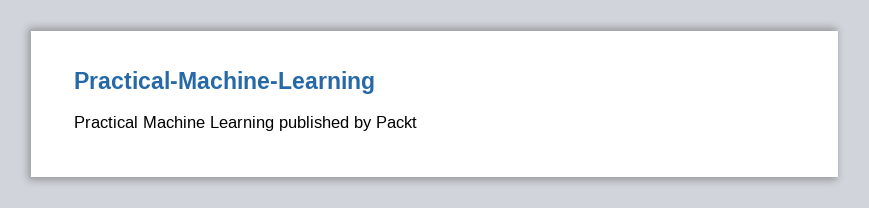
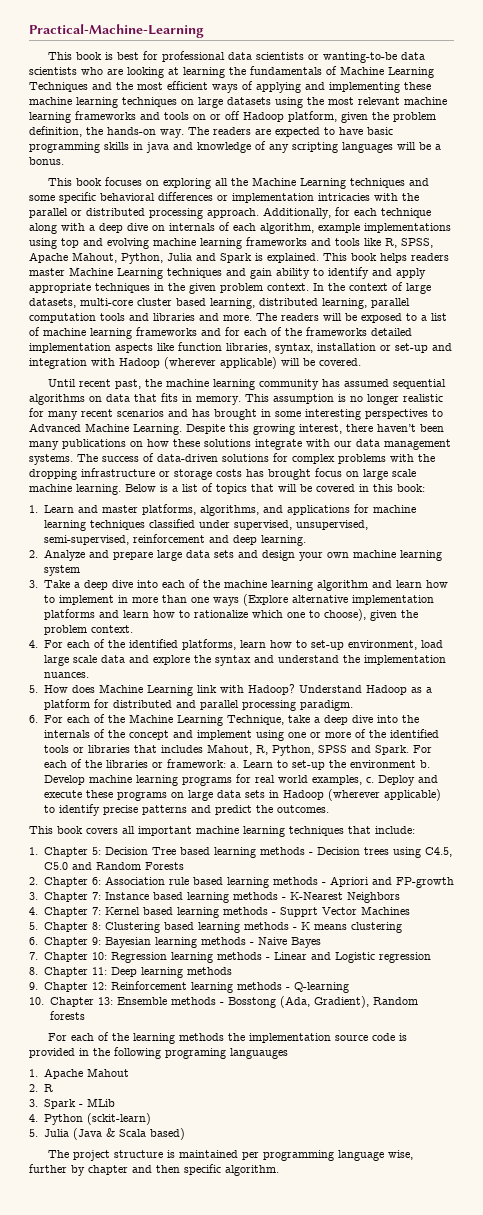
- Practical Machine Learning published by Packt
+ This book is best for professional data scientists or wanting-to-be data scientists who are looking at learning the fundamentals of Machine Learning Techniques and the most efficient ways of applying and implementing these machine learning techniques on large datasets using the most relevant machine learning frameworks and tools on or off Hadoop platform, given the problem definition, the hands-on way. The readers are expected to have basic programming skills in java and knowledge of any scripting languages will be a bonus.
+ This book focuses on exploring all the Machine Learning techniques and some specific behavioral differences or implementation intricacies with the parallel or distributed processing approach. Additionally, for each technique along with a deep dive on internals of each algorithm, example implementations using top and evolving machine learning frameworks and tools like R, SPSS, Apache Mahout, Python, Julia and Spark is explained. This book helps readers master Machine Learning techniques and gain ability to identify and apply appropriate techniques in the given problem context. In the context of large datasets, multi-core cluster based learning, distributed learning, parallel computation tools and libraries and more. The readers will be exposed to a list of machine learning frameworks and for each of the frameworks detailed implementation aspects like function libraries, syntax, installation or set-up and integration with Hadoop (wherever applicable) will be covered.
+ Until recent past, the machine learning community has assumed sequential algorithms on data that fits in memory. This assumption is no longer realistic for many recent scenarios and has brought in some interesting perspectives to Advanced Machine Learning. Despite this growing interest, there haven’t been many publications on how these solutions integrate with our data management systems. The success of data-driven solutions for complex problems with the dropping infrastructure or storage costs has brought focus on large scale machine learning. Below is a list of topics that will be covered in this book:
+ 1. Learn and master platforms, algorithms, and applications for machine learning techniques classified under supervised, unsupervised, semi-supervised, reinforcement and deep learning.
+ 2. Analyze and prepare large data sets and design your own machine learning system
+ 3. Take a deep dive into each of the machine learning algorithm and learn how to implement in more than one ways (Explore alternative implementation platforms and learn how to rationalize which one to choose), given the problem context.
+ 4. For each of the identified platforms, learn how to set-up environment, load large scale data and explore the syntax and understand the implementation nuances.
+ 5. How does Machine Learning link with Hadoop? Understand Hadoop as a platform for distributed and parallel processing paradigm.
+ 6. For each of the Machine Learning Technique, take a deep dive into the internals of the concept and implement using one or more of the identified tools or libraries that includes Mahout, R, Python, SPSS and Spark. For each of the libraries or framework: a. Learn to set-up the environment b. Develop machine learning programs for real world examples, c. Deploy and execute these programs on large data sets in Hadoop (wherever applicable) to identify precise patterns and predict the outcomes.
+ This book covers all important machine learning techniques that include:
+ 1. Chapter 5: Decision Tree based learning methods - Decision trees using C4.5, C5.0 and Random Forests
+ 2. Chapter 6: Association rule based learning methods - Apriori and FP-growth
+ 3. Chapter 7: Instance based learning methods - K-Nearest Neighbors
+ 4. Chapter 7: Kernel based learning methods - Supprt Vector Machines
+ 5. Chapter 8: Clustering based learning methods - K means clustering
+ 6. Chapter 9: Bayesian learning methods - Naive Bayes
+ 7. Chapter 10: Regression learning methods - Linear and Logistic regression
+ 8. Chapter 11: Deep learning methods
+ 9. Chapter 12: Reinforcement learning methods - Q-learning
+ 10. Chapter 13: Ensemble methods - Bosstong (Ada, Gradient), Random forests
+ For each of the learning methods the implementation source code is provided in the following programing languauges
+ 1. Apache Mahout
+ 2. R
+ 3. Spark - MLib
+ 4. Python (sckit-learn)
+ 5. Julia (Java & Scala based)
+ The project structure is maintained per programming language wise, further by chapter and then specific algorithm.

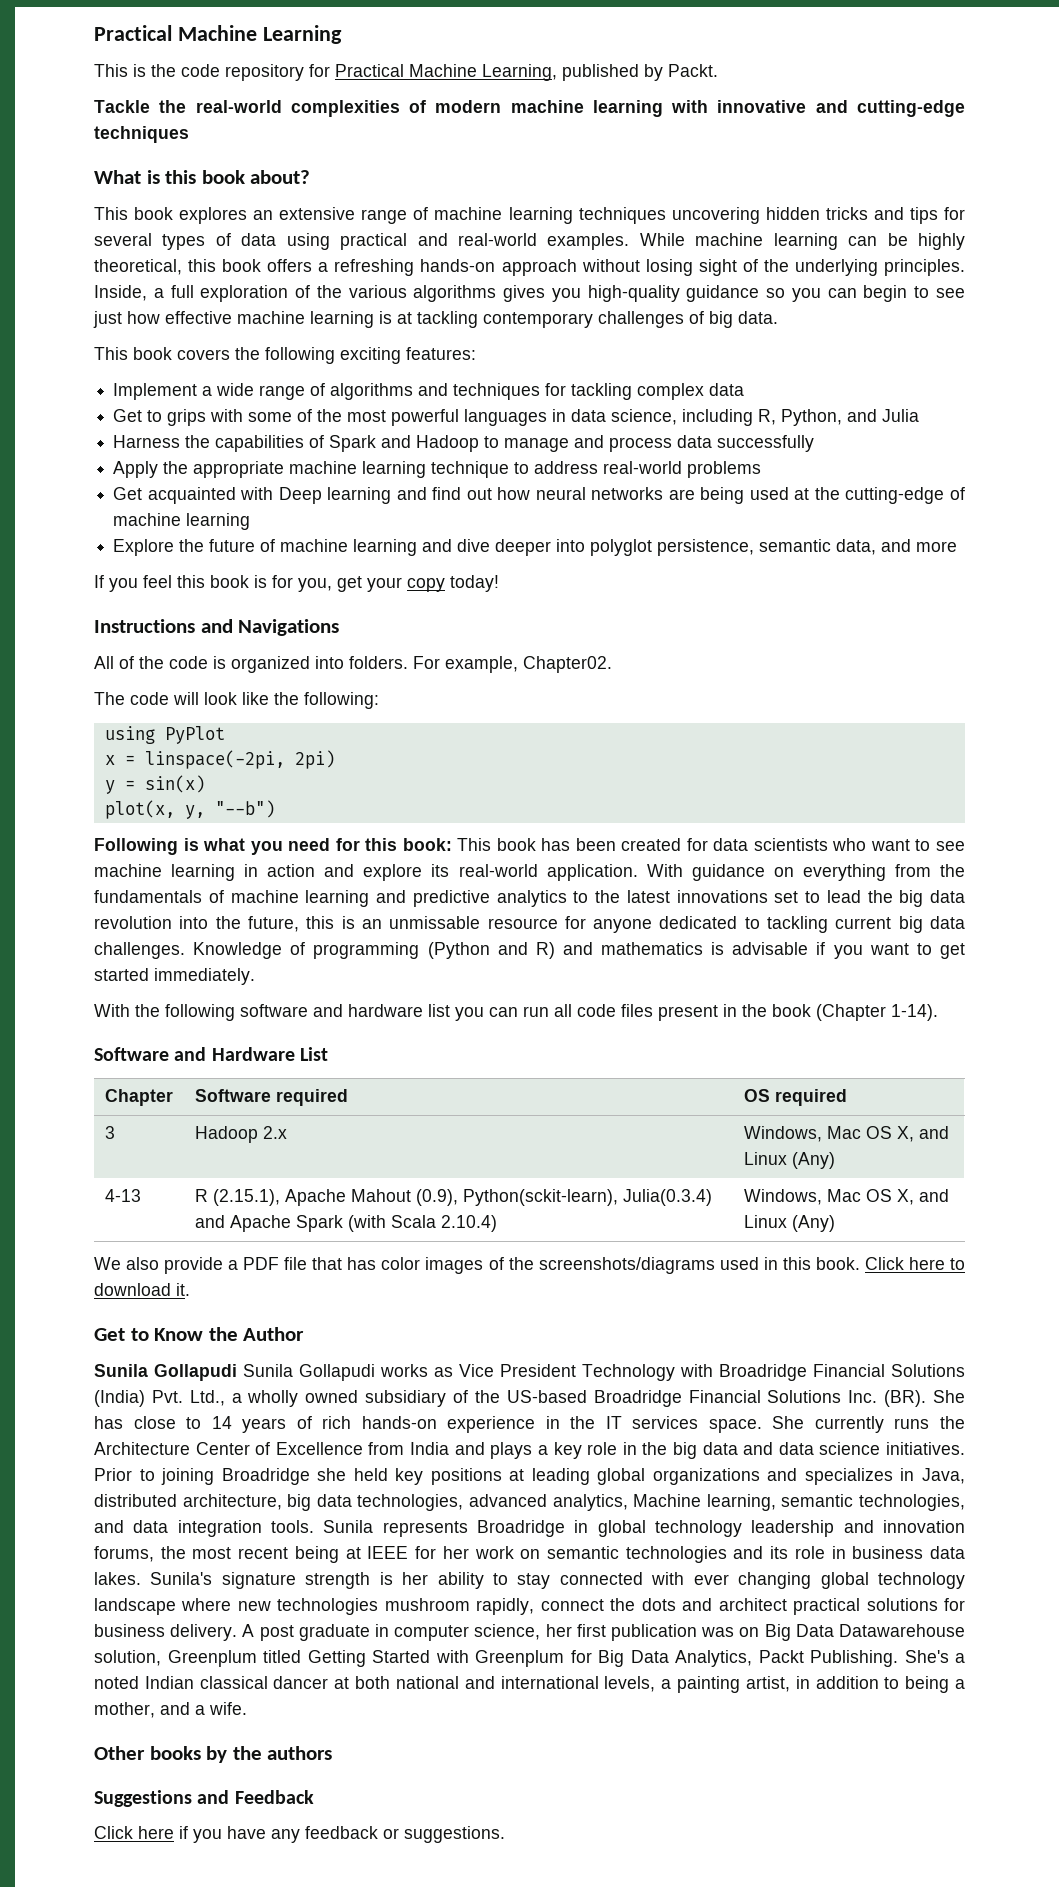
- Practical-Machine-Learning
- This book is best for professional data scientists or wanting-to-be data scientists who are looking at learning the fundamentals of Machine Learning Techniques and the most efficient ways of applying and implementing these machine learning techniques on large datasets using the most relevant machine learning frameworks and tools on or off Hadoop platform, given the problem definition, the hands-on way. The readers are expected to have basic programming skills in java and knowledge of any scripting languages will be a bonus.
- This book focuses on exploring all the Machine Learning techniques and some specific behavioral differences or implementation intricacies with the parallel or distributed processing approach. Additionally, for each technique along with a deep dive on internals of each algorithm, example implementations using top and evolving machine learning frameworks and tools like R, SPSS, Apache Mahout, Python, Julia and Spark is explained. This book helps readers master Machine Learning techniques and gain ability to identify and apply appropriate techniques in the given problem context. In the context of large datasets, multi-core cluster based learning, distributed learning, parallel computation tools and libraries and more. The readers will be exposed to a list of machine learning frameworks and for each of the frameworks detailed implementation aspects like function libraries, syntax, installation or set-up and integration with Hadoop (wherever applicable) will be covered.
- Until recent past, the machine learning community has assumed sequential algorithms on data that fits in memory. This assumption is no longer realistic for many recent scenarios and has brought in some interesting perspectives to Advanced Machine Learning. Despite this growing interest, there haven’t been many publications on how these solutions integrate with our data management systems. The success of data-driven solutions for complex problems with the dropping infrastructure or storage costs has brought focus on large scale machine learning. Below is a list of topics that will be covered in this book:
- 1. Learn and master platforms, algorithms, and applications for machine learning techniques classified under supervised, unsupervised, semi-supervised, reinforcement and deep learning.
- 2. Analyze and prepare large data sets and design your own machine learning system
- 3. Take a deep dive into each of the machine learning algorithm and learn how to implement in more than one ways (Explore alternative implementation platforms and learn how to rationalize which one to choose), given the problem context.
- 4. For each of the identified platforms, learn how to set-up environment, load large scale data and explore the syntax and understand the implementation nuances.
- 5. How does Machine Learning link with Hadoop? Understand Hadoop as a platform for distributed and parallel processing paradigm.
- 6. For each of the Machine Learning Technique, take a deep dive into the internals of the concept and implement using one or more of the identified tools or libraries that includes Mahout, R, Python, SPSS and Spark. For each of the libraries or framework: a. Learn to set-up the environment b. Develop machine learning programs for real world examples, c. Deploy and execute these programs on large data sets in Hadoop (wherever applicable) to identify precise patterns and predict the outcomes.
- This book covers all important machine learning techniques that include:
- 1. Chapter 5: Decision Tree based learning methods - Decision trees using C4.5, C5.0 and Random Forests
- 2. Chapter 6: Association rule based learning methods - Apriori and FP-growth
- 3. Chapter 7: Instance based learning methods - K-Nearest Neighbors
- 4. Chapter 7: Kernel based learning methods - Supprt Vector Machines
- 5. Chapter 8: Clustering based learning methods - K means clustering
- 6. Chapter 9: Bayesian learning methods - Naive Bayes
- 7. Chapter 10: Regression learning methods - Linear and Logistic regression
- 8. Chapter 11: Deep learning methods
- 9. Chapter 12: Reinforcement learning methods - Q-learning
- 10. Chapter 13: Ensemble methods - Bosstong (Ada, Gradient), Random forests
- For each of the learning methods the implementation source code is provided in the following programing languauges
- 1. Apache Mahout
- 2. R
- 3. Spark - MLib
- 4. Python (sckit-learn)
- 5. Julia (Java & Scala based)
- The project structure is maintained per programming language wise, further by chapter and then specific algorithm.
+ Practical Machine Learning
+ This is the code repository for Practical Machine Learning, published by Packt.
+ Tackle the real-world complexities of modern machine learning with innovative and cutting-edge techniques
+ What is this book about?
+ This book explores an extensive range of machine learning techniques uncovering hidden tricks and tips for several types of data using practical and real-world examples. While machine learning can be highly theoretical, this book offers a refreshing hands-on approach without losing sight of the underlying principles. Inside, a full exploration of the various algorithms gives you high-quality guidance so you can begin to see just how effective machine learning is at tackling contemporary challenges of big data.
+ This book covers the following exciting features:
+ Implement a wide range of algorithms and techniques for tackling complex data
+ Get to grips with some of the most powerful languages in data science, including R, Python, and Julia
+ Harness the capabilities of Spark and Hadoop to manage and process data successfully
+ Apply the appropriate machine learning technique to address real-world problems
+ Get acquainted with Deep learning and find out how neural networks are being used at the cutting-edge of machine learning
+ Explore the future of machine learning and dive deeper into polyglot persistence, semantic data, and more
+ If you feel this book is for you, get your copy today!
+ Instructions and Navigations
+ All of the code is organized into folders. For example, Chapter02.
+ The code will look like the following:
+ using PyPlot
+ x = linspace(-2pi, 2pi)
+ y = sin(x)
+ plot(x, y, "--b")
+ Following is what you need for this book: This book has been created for data scientists who want to see machine learning in action and explore its real-world application. With guidance on everything from the fundamentals of machine learning and predictive analytics to the latest innovations set to lead the big data revolution into the future, this is an unmissable resource for anyone dedicated to tackling current big data challenges. Knowledge of programming (Python and R) and mathematics is advisable if you want to get started immediately.
+ With the following software and hardware list you can run all code files present in the book (Chapter 1-14).
+ Software and Hardware List
+ Chapter | Software required | OS required
+ 3 | Hadoop 2.x | Windows, Mac OS X, and Linux (Any)
+ 4-13 | R (2.15.1), Apache Mahout (0.9), Python(sckit-learn), Julia(0.3.4) and Apache Spark (with Scala 2.10.4) | Windows, Mac OS X, and Linux (Any)
+ We also provide a PDF file that has color images of the screenshots/diagrams used in this book. Click here to download it.
+ Get to Know the Author
+ Sunila Gollapudi Sunila Gollapudi works as Vice President Technology with Broadridge Financial Solutions (India) Pvt. Ltd., a wholly owned subsidiary of the US-based Broadridge Financial Solutions Inc. (BR). She has close to 14 years of rich hands-on experience in the IT services space. She currently runs the Architecture Center of Excellence from India and plays a key role in the big data and data science initiatives. Prior to joining Broadridge she held key positions at leading global organizations and specializes in Java, distributed architecture, big data technologies, advanced analytics, Machine learning, semantic technologies, and data integration tools. Sunila represents Broadridge in global technology leadership and innovation forums, the most recent being at IEEE for her work on semantic technologies and its role in business data lakes. Sunila's signature strength is her ability to stay connected with ever changing global technology landscape where new technologies mushroom rapidly, connect the dots and architect practical solutions for business delivery. A post graduate in computer science, her first publication was on Big Data Datawarehouse solution, Greenplum titled Getting Started with Greenplum for Big Data Analytics, Packt Publishing. She's a noted Indian classical dancer at both national and international levels, a painting artist, in addition to being a mother, and a wife.
+ Other books by the authors
+ Suggestions and Feedback
+ Click here if you have any feedback or suggestions.

